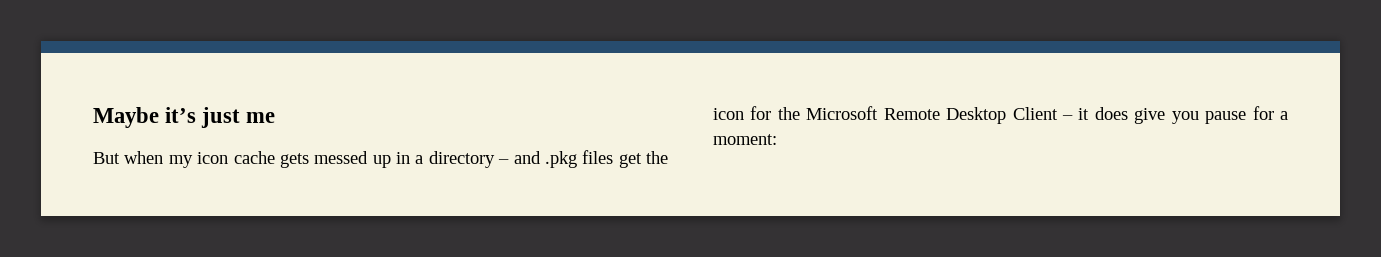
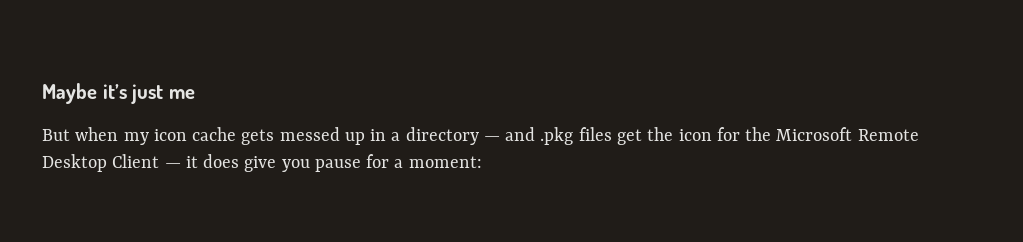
- But when my icon cache gets messed up in a directory – and .pkg files get the icon for the Microsoft Remote Desktop Client – it does give you pause for a moment:
+ But when my icon cache gets messed up in a directory — and .pkg files get the icon for the Microsoft Remote Desktop Client — it does give you pause for a moment:

